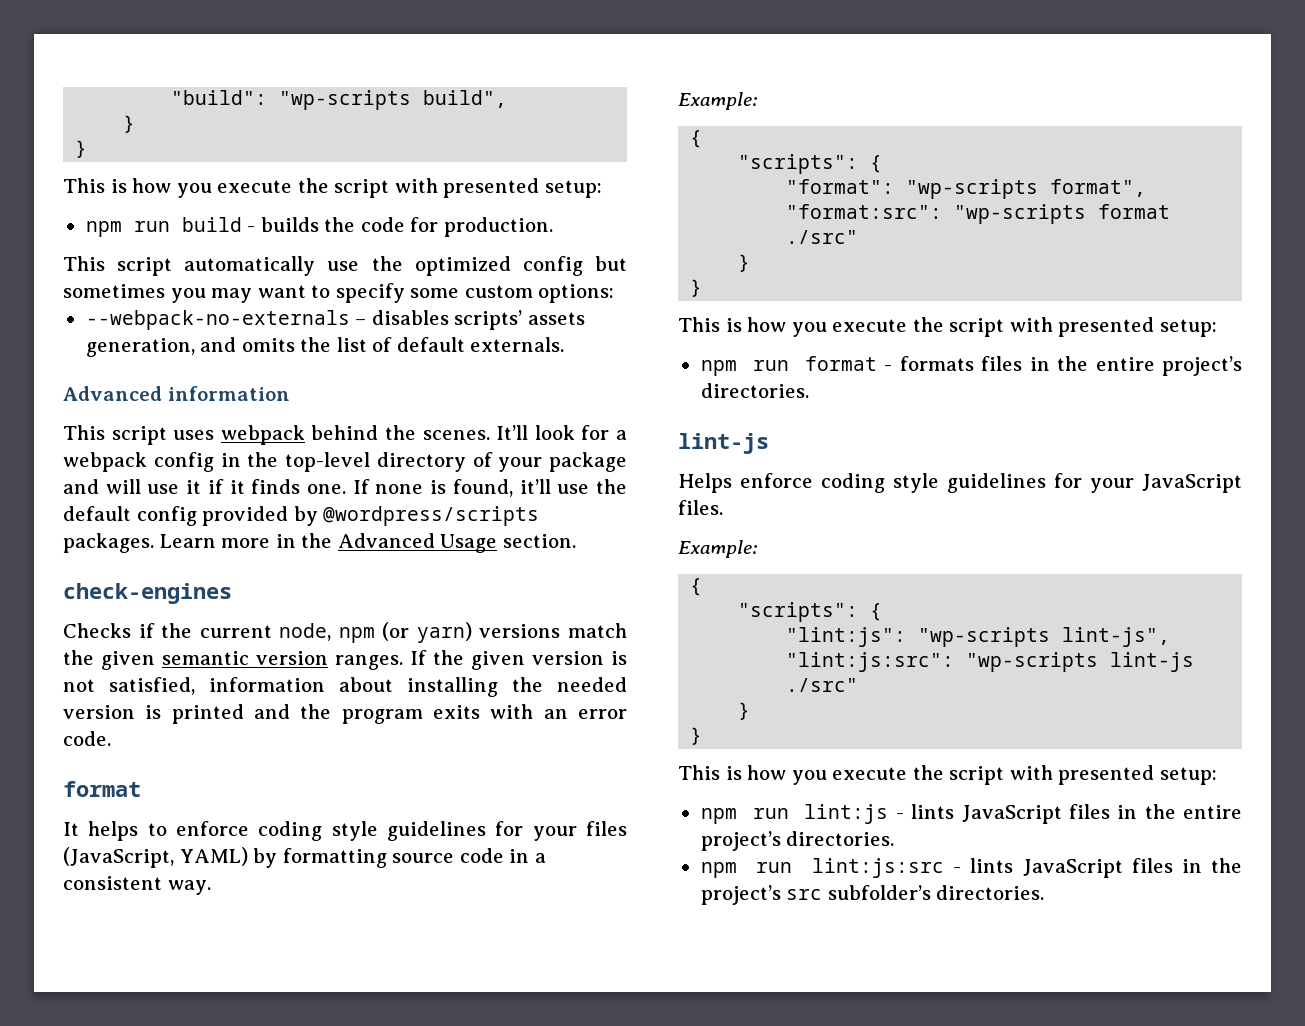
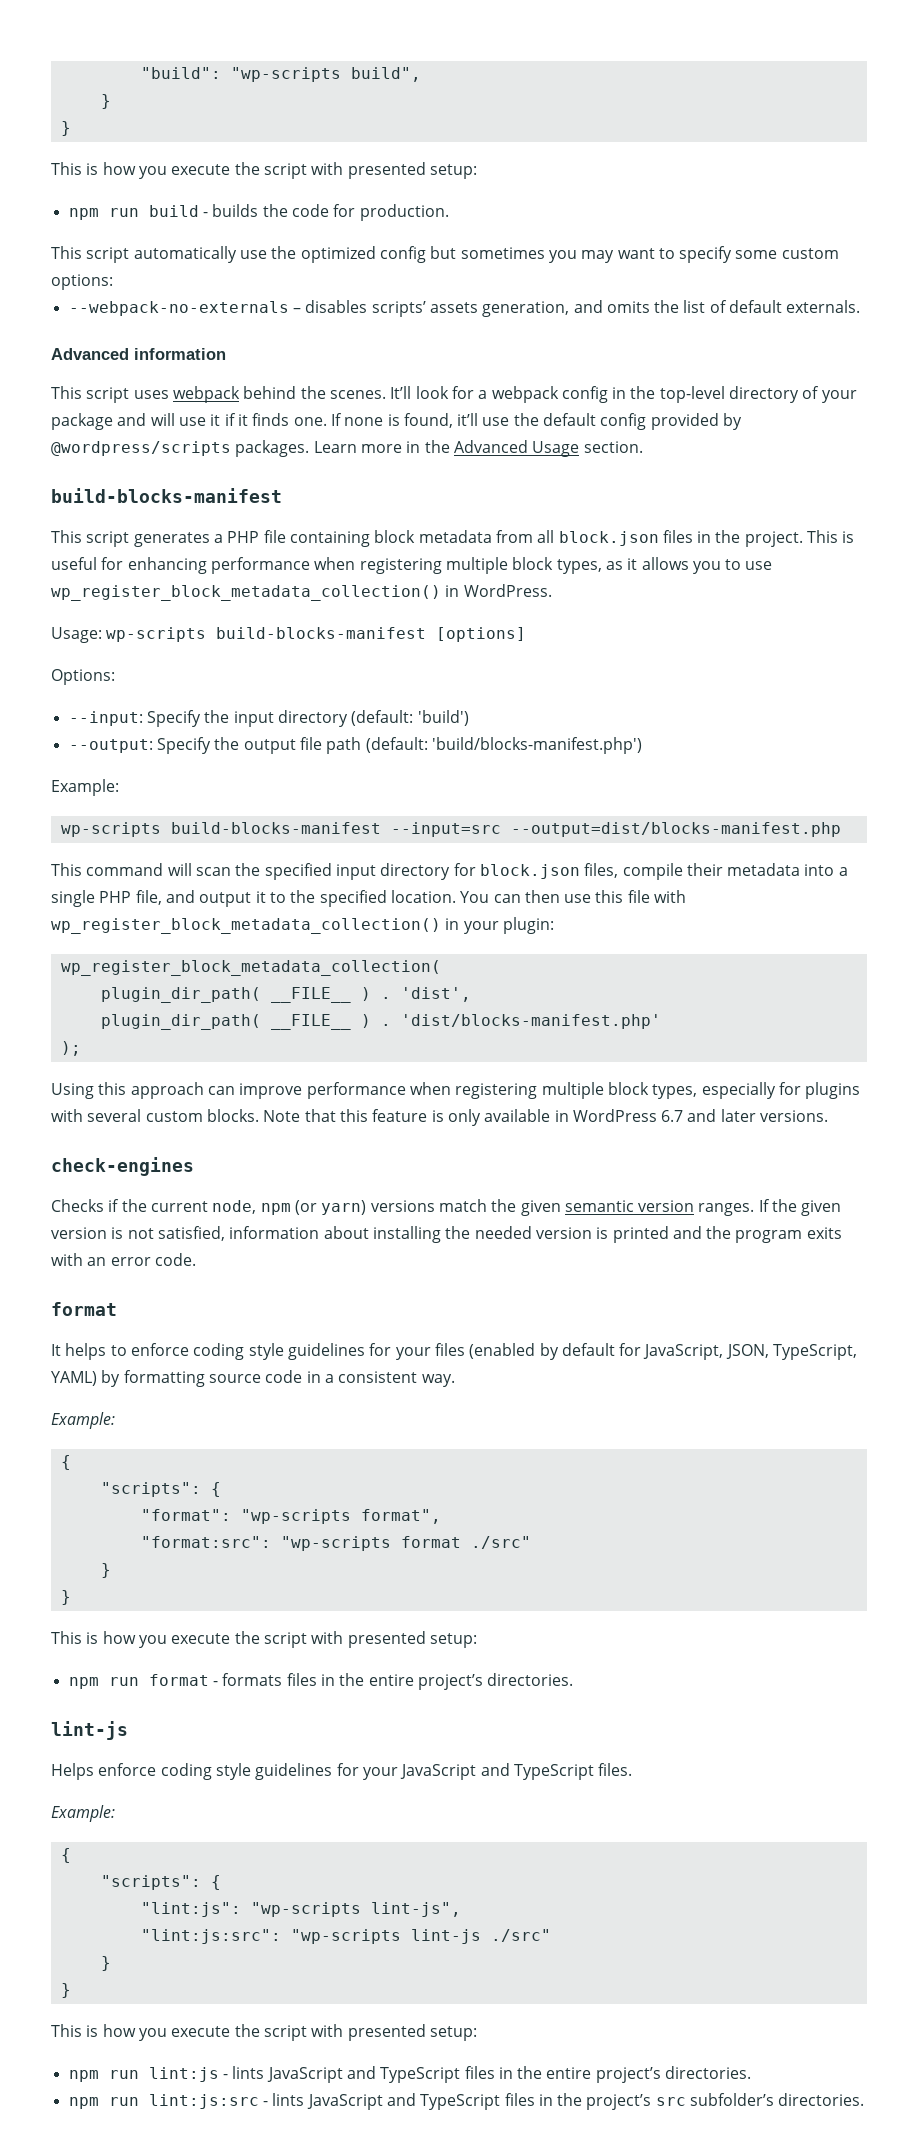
  Learn more in the Advanced Usage section.
+ build-blocks-manifest
+ This script generates a PHP file containing block metadata from all block.json files in the project. This is useful for enhancing performance when registering multiple block types, as it allows you to use wp_register_block_metadata_collection() in WordPress.
+ Usage: wp-scripts build-blocks-manifest [options]
+ Options:
+ --input: Specify the input directory (default: 'build')
+ --output: Specify the output file path (default: 'build/blocks-manifest.php')
+ Example:
+ wp-scripts build-blocks-manifest --input=src --output=dist/blocks-manifest.php
+ This command will scan the specified input directory for block.json files, compile their metadata into a single PHP file, and output it to the specified location. You can then use this file with wp_register_block_metadata_collection() in your plugin:
+ wp_register_block_metadata_collection(
+ plugin_dir_path( __FILE__ ) . 'dist',
+ plugin_dir_path( __FILE__ ) . 'dist/blocks-manifest.php'
+ );
+ Using this approach can improve performance when registering multiple block types, especially for plugins with several custom blocks. Note that this feature is only available in WordPress 6.7 and later versions.
- It helps to enforce coding style guidelines for your files (JavaScript, YAML) by formatting source code in a consistent way.
+ It helps to enforce coding style guidelines for your files (enabled by default for JavaScript, JSON, TypeScript, YAML) by formatting source code in a consistent way.
- Helps enforce coding style guidelines for your JavaScript files.
+ Helps enforce coding style guidelines for your JavaScript and TypeScript files.
- npm run lint:js - lints JavaScript files in the entire project’s directories.
+ npm run lint:js - lints JavaScript and TypeScript files in the entire project’s directories.
- npm run lint:js:src - lints JavaScript files in the project’s src subfolder’s directories.
+ npm run lint:js:src - lints JavaScript and TypeScript files in the project’s src subfolder’s directories.

